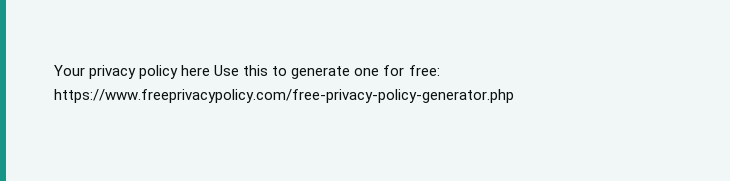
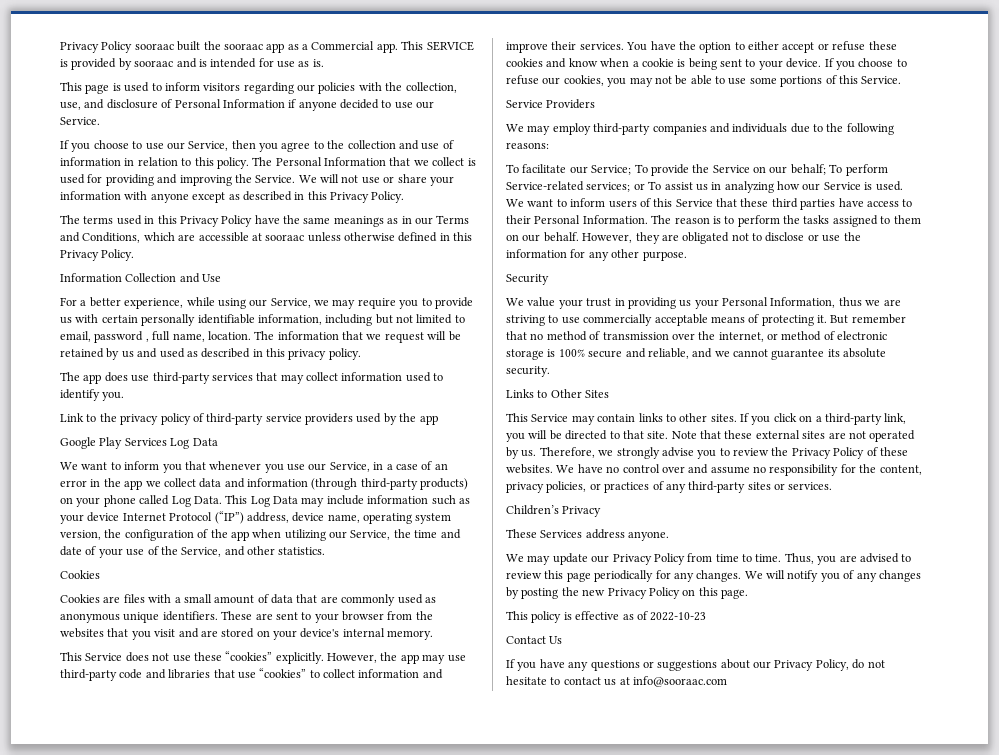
- Your privacy policy here Use this to generate one for free: https://www.freeprivacypolicy.com/free-privacy-policy-generator.php
+ Privacy Policy sooraac built the sooraac app as a Commercial app. This SERVICE is provided by sooraac and is intended for use as is.
+ This page is used to inform visitors regarding our policies with the collection, use, and disclosure of Personal Information if anyone decided to use our Service.
+ If you choose to use our Service, then you agree to the collection and use of information in relation to this policy. The Personal Information that we collect is used for providing and improving the Service. We will not use or share your information with anyone except as described in this Privacy Policy.
+ The terms used in this Privacy Policy have the same meanings as in our Terms and Conditions, which are accessible at sooraac unless otherwise defined in this Privacy Policy.
+ Information Collection and Use
+ For a better experience, while using our Service, we may require you to provide us with certain personally identifiable information, including but not limited to email, password , full name, location. The information that we request will be retained by us and used as described in this privacy policy.
+ The app does use third-party services that may collect information used to identify you.
+ Link to the privacy policy of third-party service providers used by the app
+ Google Play Services Log Data
+ We want to inform you that whenever you use our Service, in a case of an error in the app we collect data and information (through third-party products) on your phone called Log Data. This Log Data may include information such as your device Internet Protocol (“IP”) address, device name, operating system version, the configuration of the app when utilizing our Service, the time and date of your use of the Service, and other statistics.
+ Cookies
+ Cookies are files with a small amount of data that are commonly used as anonymous unique identifiers. These are sent to your browser from the websites that you visit and are stored on your device's internal memory.
+ This Service does not use these “cookies” explicitly. However, the app may use third-party code and libraries that use “cookies” to collect information and improve their services. You have the option to either accept or refuse these cookies and know when a cookie is being sent to your device. If you choose to refuse our cookies, you may not be able to use some portions of this Service.
+ Service Providers
+ We may employ third-party companies and individuals due to the following reasons:
+ To facilitate our Service; To provide the Service on our behalf; To perform Service-related services; or To assist us in analyzing how our Service is used. We want to inform users of this Service that these third parties have access to their Personal Information. The reason is to perform the tasks assigned to them on our behalf. However, they are obligated not to disclose or use the information for any other purpose.
+ Security
+ We value your trust in providing us your Personal Information, thus we are striving to use commercially acceptable means of protecting it. But remember that no method of transmission over the internet, or method of electronic storage is 100% secure and reliable, and we cannot guarantee its absolute security.
+ Links to Other Sites
+ This Service may contain links to other sites. If you click on a third-party link, you will be directed to that site. Note that these external sites are not operated by us. Therefore, we strongly advise you to review the Privacy Policy of these websites. We have no control over and assume no responsibility for the content, privacy policies, or practices of any third-party sites or services.
+ Children’s Privacy
+ These Services address anyone.
+ We may update our Privacy Policy from time to time. Thus, you are advised to review this page periodically for any changes. We will notify you of any changes by posting the new Privacy Policy on this page.
+ This policy is effective as of 2022-10-23
+ Contact Us
+ If you have any questions or suggestions about our Privacy Policy, do not hesitate to contact us at info@sooraac.com

